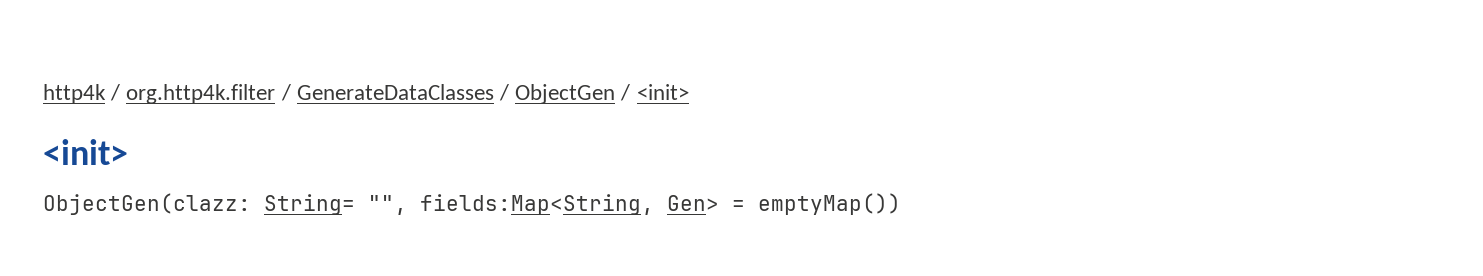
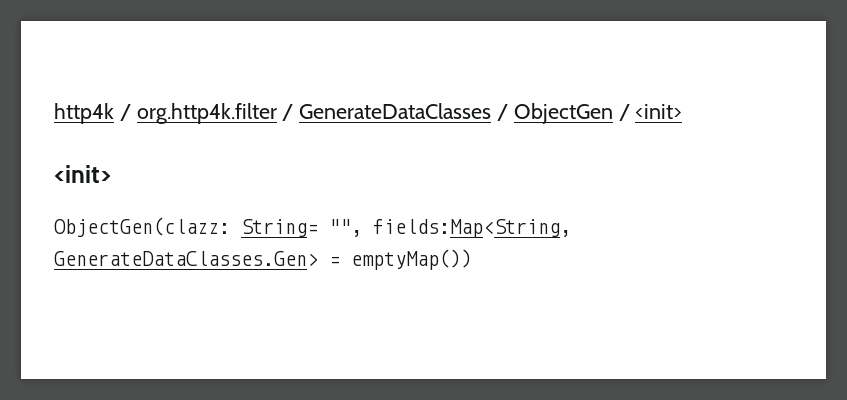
- ObjectGen(clazz: String= "", fields:Map<String, Gen> = emptyMap())
+ ObjectGen(clazz: String= "", fields:Map<String, GenerateDataClasses.Gen> = emptyMap())

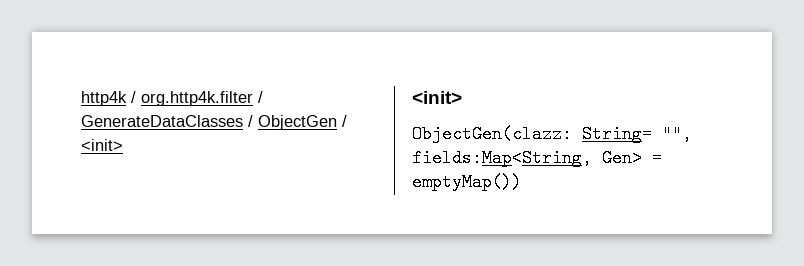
- ObjectGen(clazz: String= "", fields:Map<String, GenerateDataClasses.Gen> = emptyMap())
+ ObjectGen(clazz: String= "", fields:Map<String, Gen> = emptyMap())

